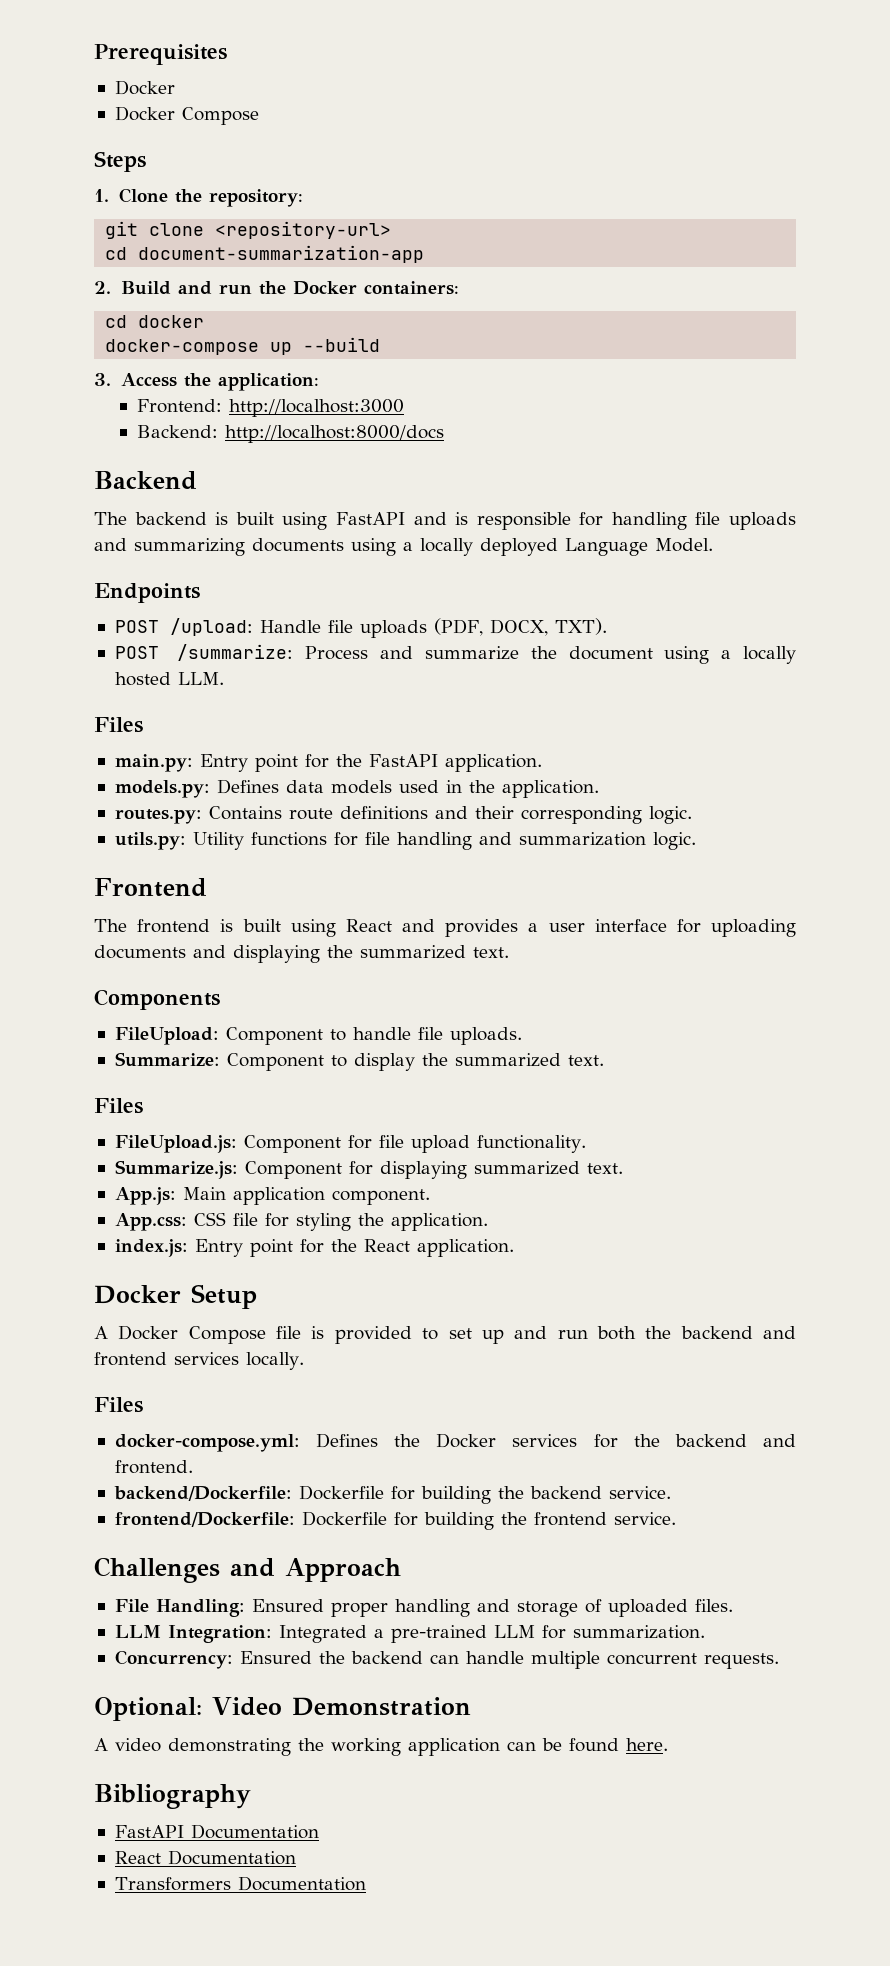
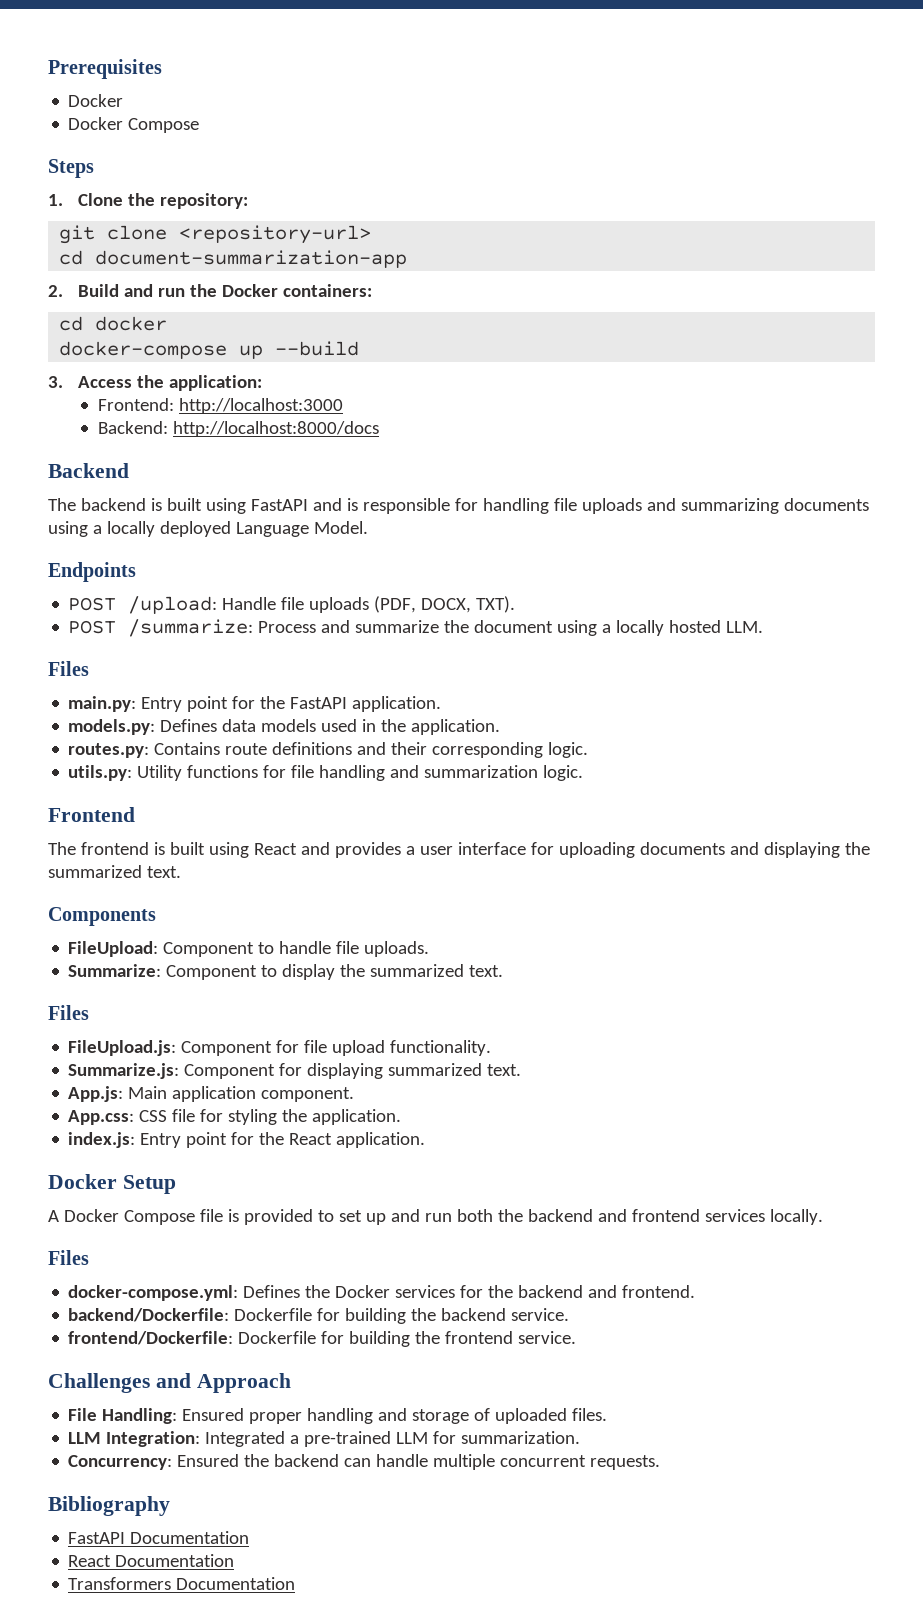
- Optional: Video Demonstration
- A video demonstrating the working application can be found here.

